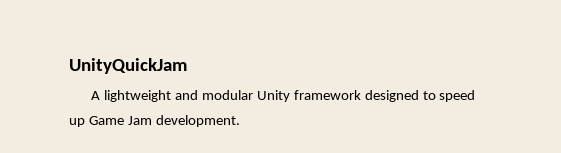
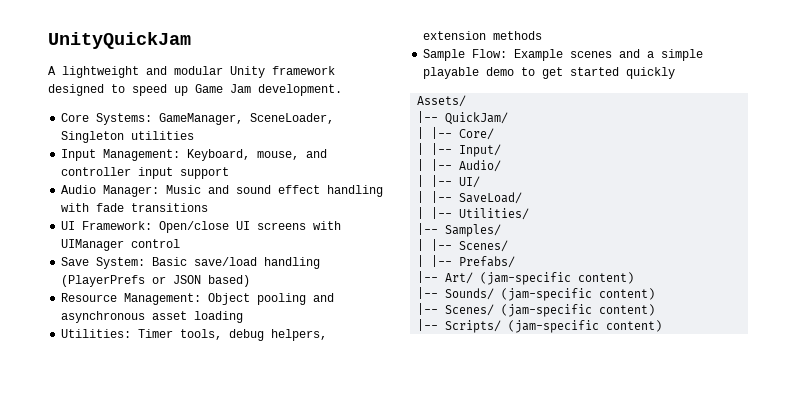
+ Core Systems: GameManager, SceneLoader, Singleton utilities
+ Input Management: Keyboard, mouse, and controller input support
+ Audio Manager: Music and sound effect handling with fade transitions
+ UI Framework: Open/close UI screens with UIManager control
+ Save System: Basic save/load handling (PlayerPrefs or JSON based)
+ Resource Management: Object pooling and asynchronous asset loading
+ Utilities: Timer tools, debug helpers, extension methods
+ Sample Flow: Example scenes and a simple playable demo to get started quickly
+ Assets/
+ |-- QuickJam/
+ | |-- Core/
+ | |-- Input/
+ | |-- Audio/
+ | |-- UI/
+ | |-- SaveLoad/
+ | |-- Utilities/
+ |-- Samples/
+ | |-- Scenes/
+ | |-- Prefabs/
+ |-- Art/ (jam-specific content)
+ |-- Sounds/ (jam-specific content)
+ |-- Scenes/ (jam-specific content)
+ |-- Scripts/ (jam-specific content)

